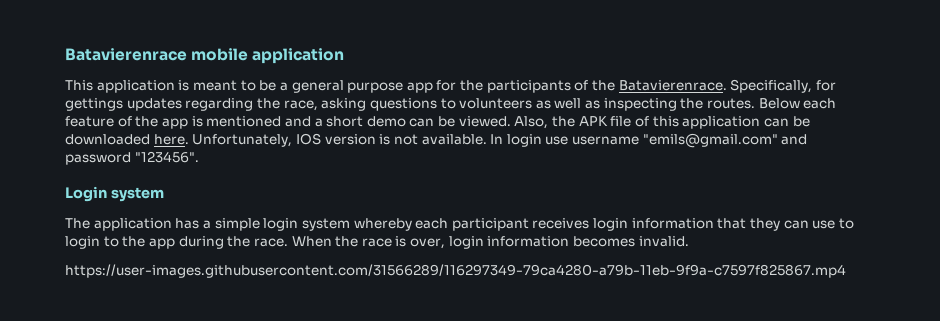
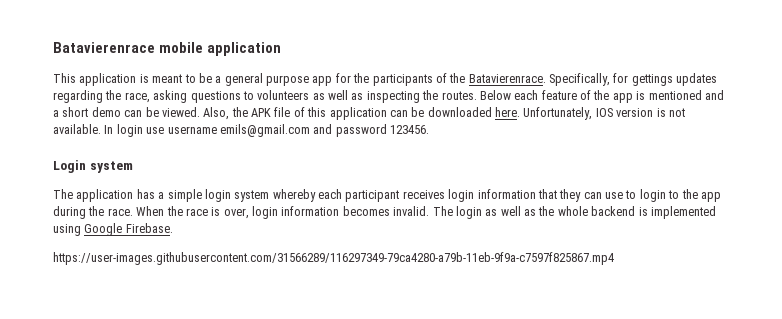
- In login use username "emils@gmail.com" and password "123456".
+ In login use username emils@gmail.com and password 123456.
+ The login as well as the whole backend is implemented using Google Firebase.

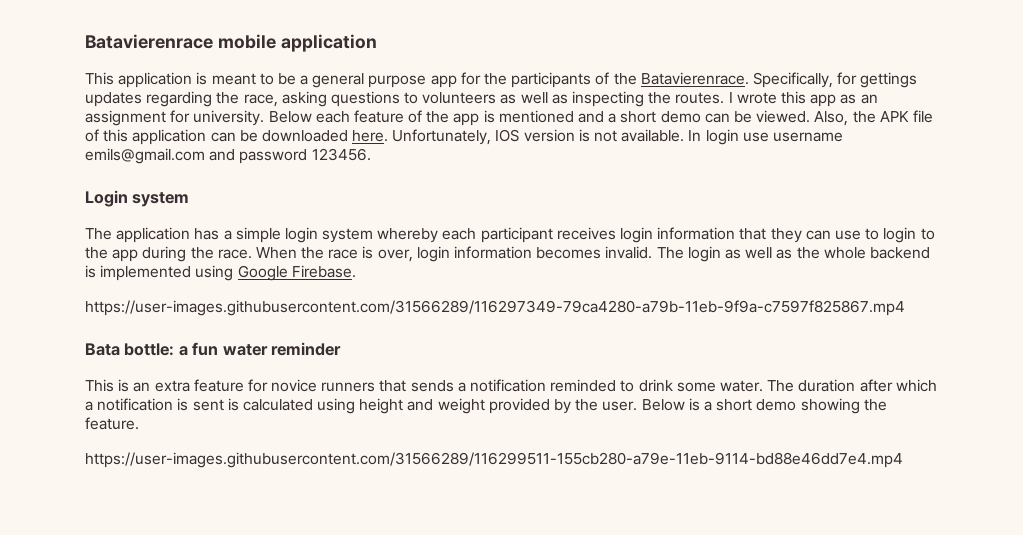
+ I wrote this app as an assignment for university.
+ Bata bottle: a fun water reminder
+ This is an extra feature for novice runners that sends a notification reminded to drink some water. The duration after which a notification is sent is calculated using height and weight provided by the user. Below is a short demo showing the feature.
+ https://user-images.githubusercontent.com/31566289/116299511-155cb280-a79e-11eb-9114-bd88e46dd7e4.mp4

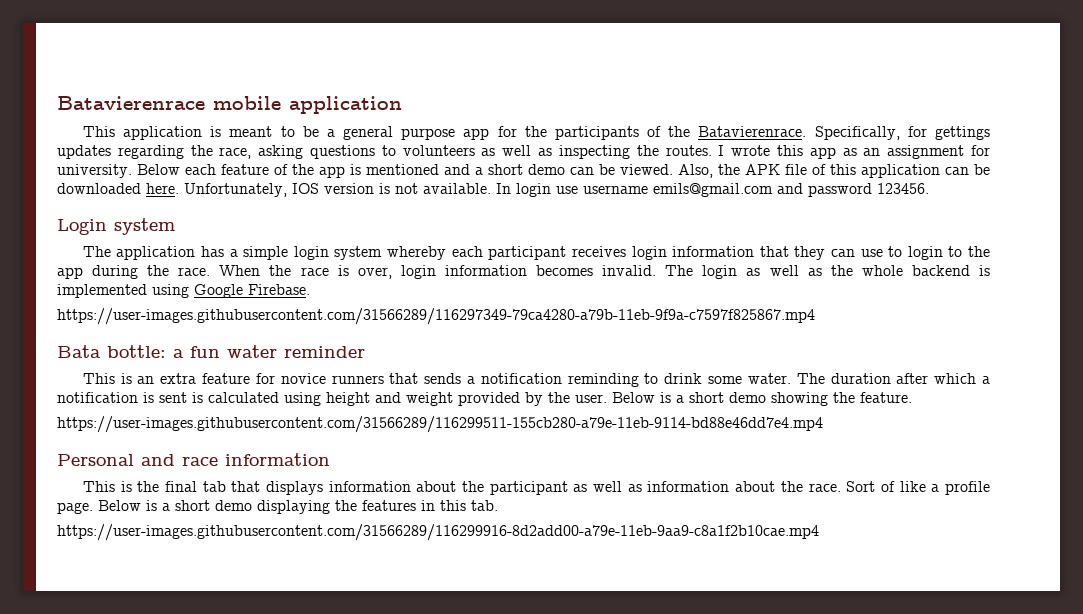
- This is an extra feature for novice runners that sends a notification reminded to drink some water.
+ This is an extra feature for novice runners that sends a notification reminding to drink some water.
+ Personal and race information
+ This is the final tab that displays information about the participant as well as information about the race. Sort of like a profile page. Below is a short demo displaying the features in this tab.
+ https://user-images.githubusercontent.com/31566289/116299916-8d2add00-a79e-11eb-9aa9-c8a1f2b10cae.mp4

